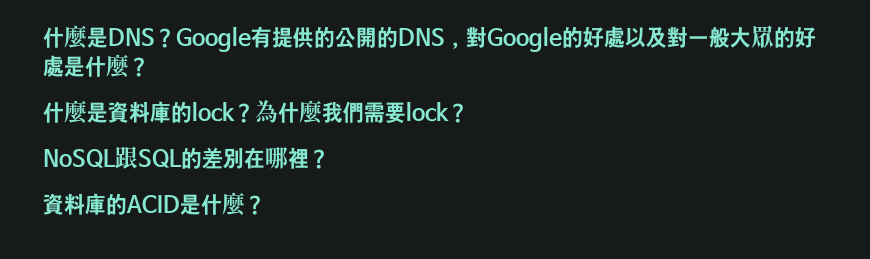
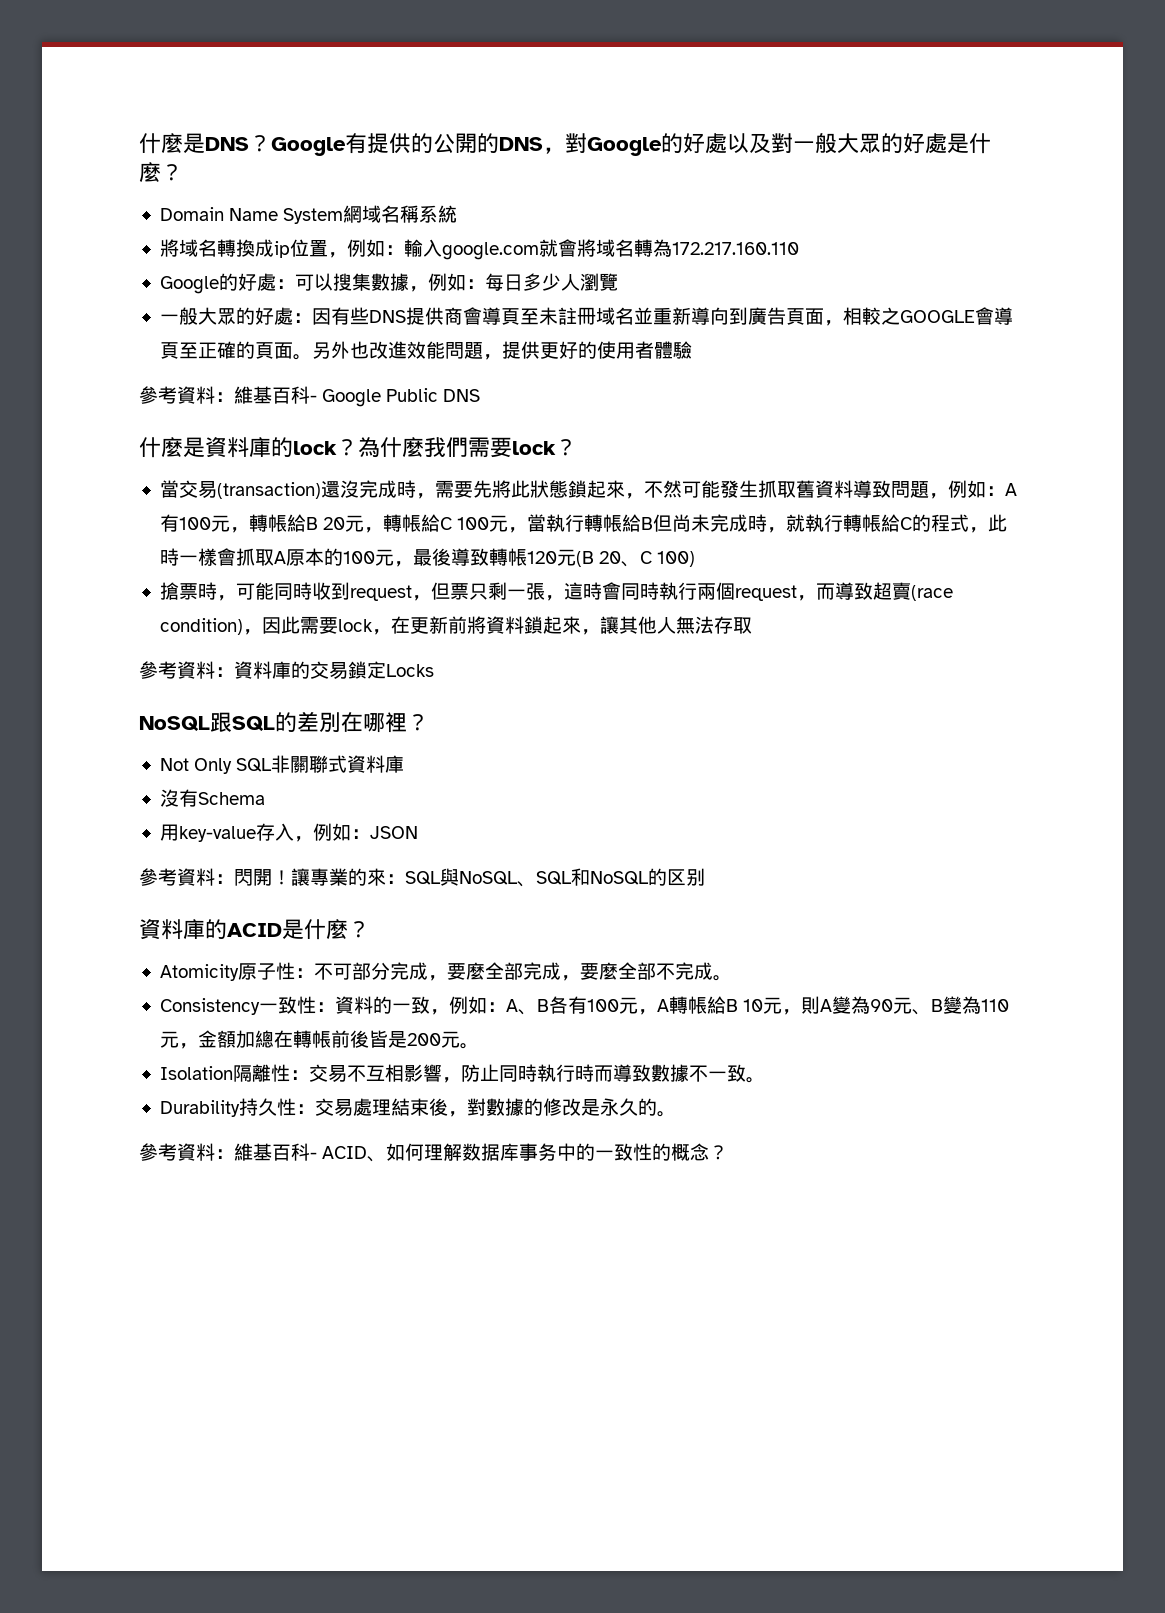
+ Domain Name System網域名稱系統
+ 將域名轉換成ip位置，例如：輸入google.com就會將域名轉為172.217.160.110
+ Google的好處：可以搜集數據，例如：每日多少人瀏覽
+ 一般大眾的好處：因有些DNS提供商會導頁至未註冊域名並重新導向到廣告頁面，相較之GOOGLE會導頁至正確的頁面。另外也改進效能問題，提供更好的使用者體驗
+ 參考資料：維基百科- Google Public DNS
+ 當交易(transaction)還沒完成時，需要先將此狀態鎖起來，不然可能發生抓取舊資料導致問題，例如：A有100元，轉帳給B 20元，轉帳給C 100元，當執行轉帳給B但尚未完成時，就執行轉帳給C的程式，此時一樣會抓取A原本的100元，最後導致轉帳120元(B 20、C 100)
+ 搶票時，可能同時收到request，但票只剩一張，這時會同時執行兩個request，而導致超賣(race condition)，因此需要lock，在更新前將資料鎖起來，讓其他人無法存取
+ 參考資料：資料庫的交易鎖定Locks
+ Not Only SQL非關聯式資料庫
+ 沒有Schema
+ 用key-value存入，例如：JSON
+ 參考資料：閃開！讓專業的來：SQL與NoSQL、SQL和NoSQL的区别
+ Atomicity原子性：不可部分完成，要麼全部完成，要麼全部不完成。
+ Consistency一致性：資料的一致，例如：A、B各有100元，A轉帳給B 10元，則A變為90元、B變為110元，金額加總在轉帳前後皆是200元。
+ Isolation隔離性：交易不互相影響，防止同時執行時而導致數據不一致。
+ Durability持久性：交易處理結束後，對數據的修改是永久的。
+ 參考資料：維基百科- ACID、如何理解数据库事务中的一致性的概念？

